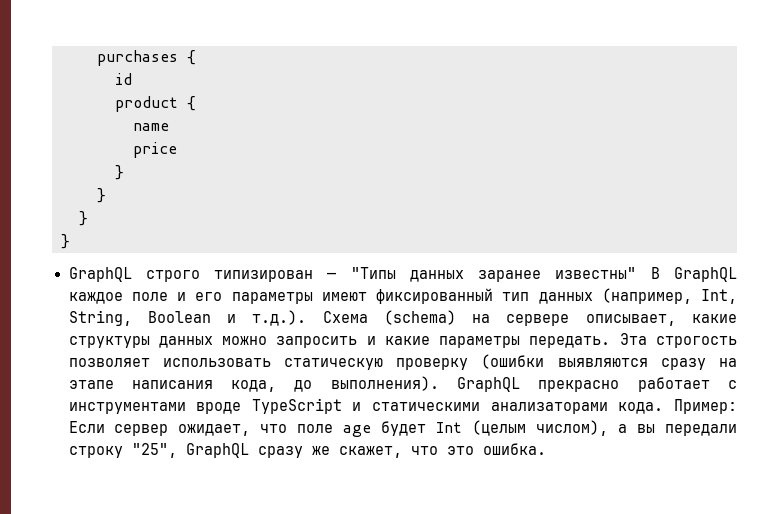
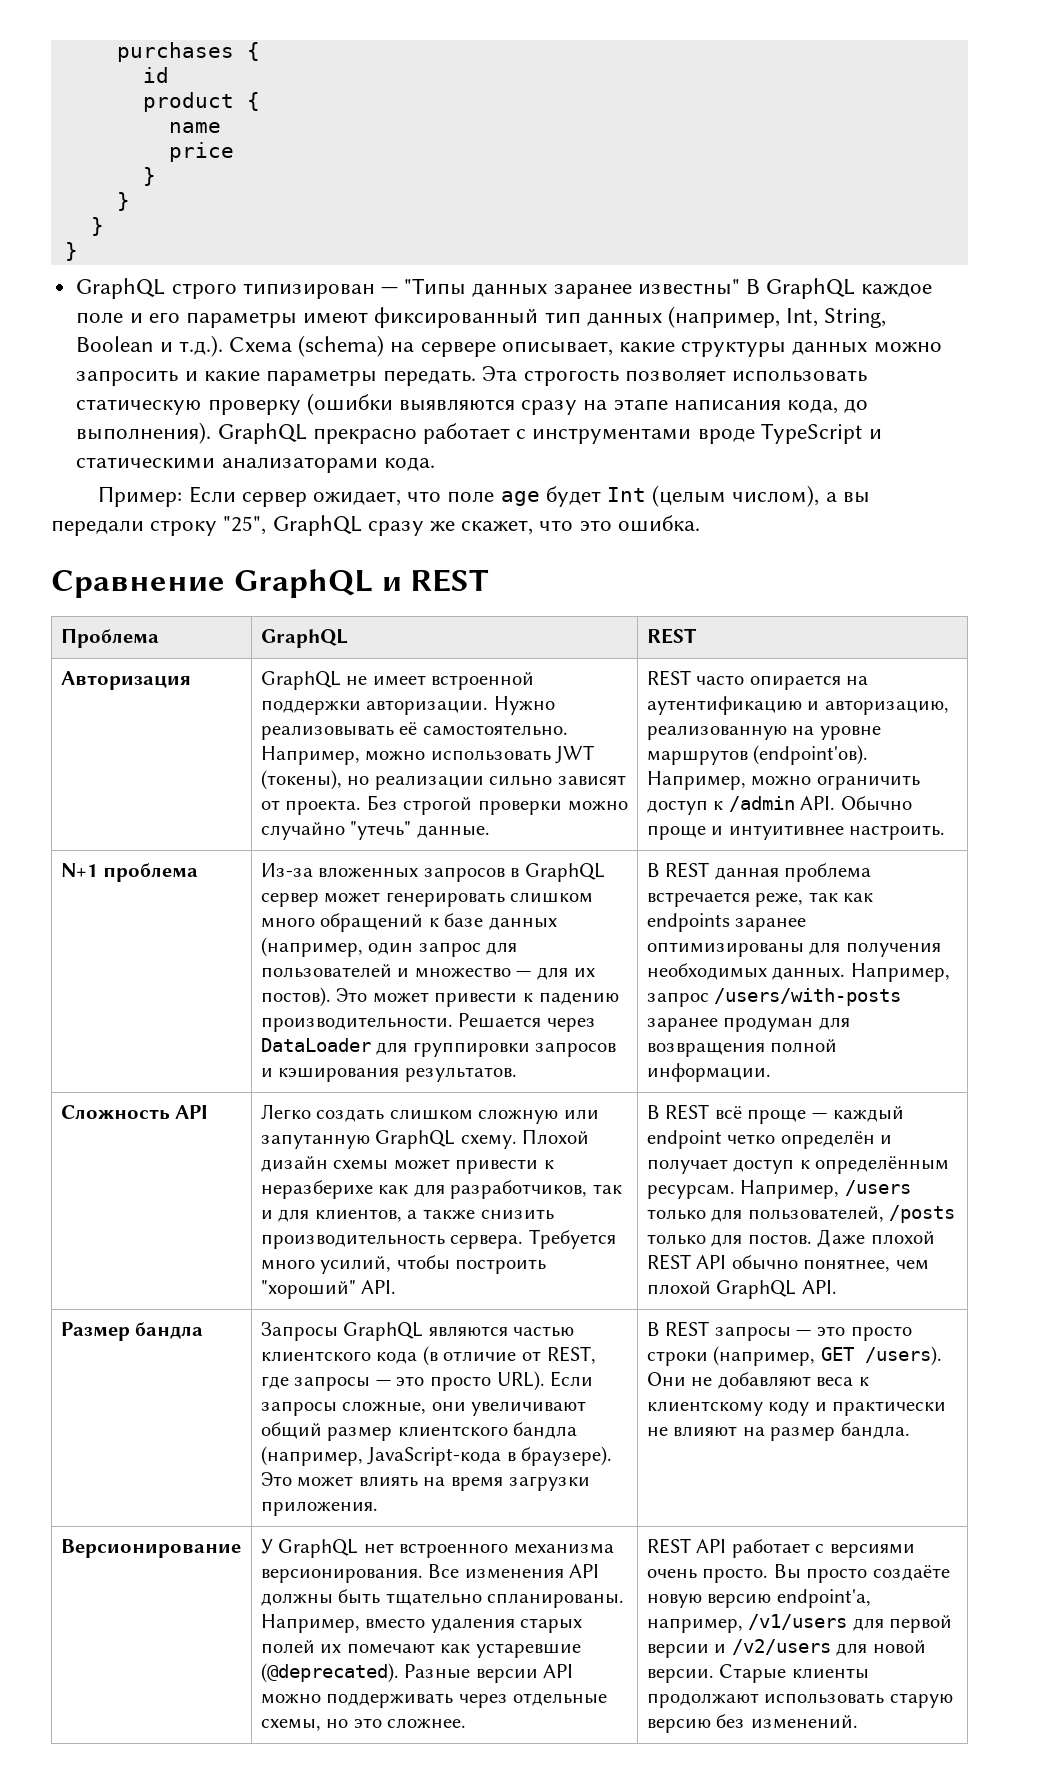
- GraphQL прекрасно работает с инструментами вроде TypeScript и статическими анализаторами кода. Пример: Если сервер ожидает, что поле age будет Int (целым числом), а вы передали строку "25", GraphQL сразу же скажет, что это ошибка.
+ GraphQL прекрасно работает с инструментами вроде TypeScript и статическими анализаторами кода.
+ Пример: Если сервер ожидает, что поле age будет Int (целым числом), а вы передали строку "25", GraphQL сразу же скажет, что это ошибка.
+ Сравнение GraphQL и REST
+ Проблема | GraphQL | REST
+ Авторизация | GraphQL не имеет встроенной поддержки авторизации. Нужно реализовывать её самостоятельно. Например, можно использовать JWT (токены), но реализации сильно зависят от проекта. Без строгой проверки можно случайно "утечь" данные. | REST часто опирается на аутентификацию и авторизацию, реализованную на уровне маршрутов (endpoint'ов). Например, можно ограничить доступ к /admin API. Обычно проще и интуитивнее настроить.
+ N+1 проблема | Из-за вложенных запросов в GraphQL сервер может генерировать слишком много обращений к базе данных (например, один запрос для пользователей и множество — для их постов). Это может привести к падению производительности. Решается через DataLoader для группировки запросов и кэширования результатов. | В REST данная проблема встречается реже, так как endpoints заранее оптимизированы для получения необходимых данных. Например, запрос /users/with-posts заранее продуман для возвращения полной информации.
+ Сложность API | Легко создать слишком сложную или запутанную GraphQL схему. Плохой дизайн схемы может привести к неразберихе как для разработчиков, так и для клиентов, а также снизить производительность сервера. Требуется много усилий, чтобы построить "хороший" API. | В REST всё проще — каждый endpoint четко определён и получает доступ к определённым ресурсам. Например, /users только для пользователей, /posts только для постов. Даже плохой REST API обычно понятнее, чем плохой GraphQL API.
+ Размер бандла | Запросы GraphQL являются частью клиентского кода (в отличие от REST, где запросы — это просто URL). Если запросы сложные, они увеличивают общий размер клиентского бандла (например, JavaScript-кода в браузере). Это может влиять на время загрузки приложения. | В REST запросы — это просто строки (например, GET /users). Они не добавляют веса к клиентскому коду и практически не влияют на размер бандла.
+ Версионирование | У GraphQL нет встроенного механизма версионирования. Все изменения API должны быть тщательно спланированы. Например, вместо удаления старых полей их помечают как устаревшие (@deprecated). Разные версии API можно поддерживать через отдельные схемы, но это сложнее. | REST API работает с версиями очень просто. Вы просто создаёте новую версию endpoint'а, например, /v1/users для первой версии и /v2/users для новой версии. Старые клиенты продолжают использовать старую версию без изменений.

